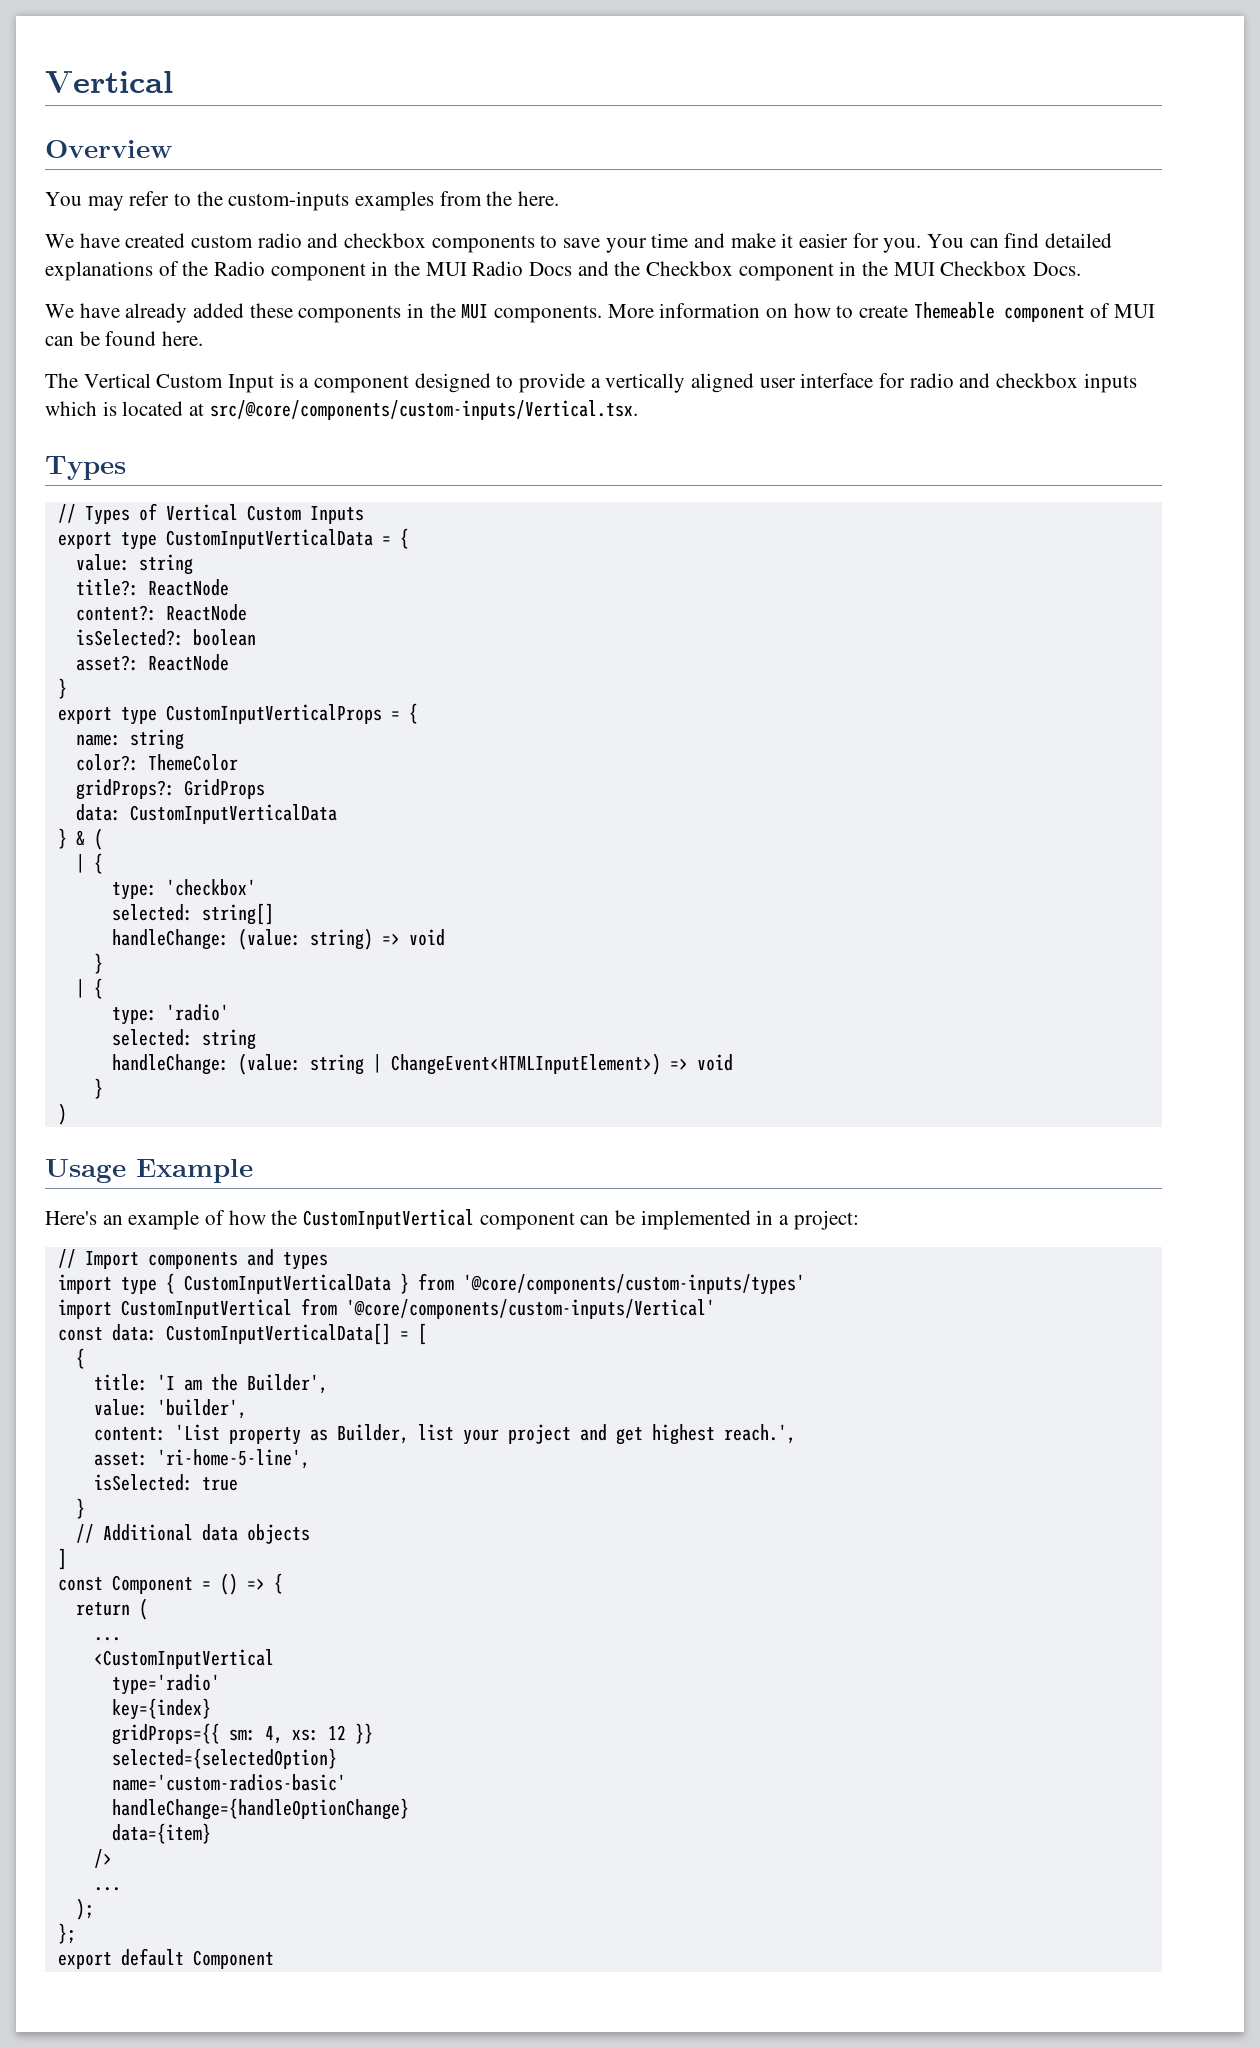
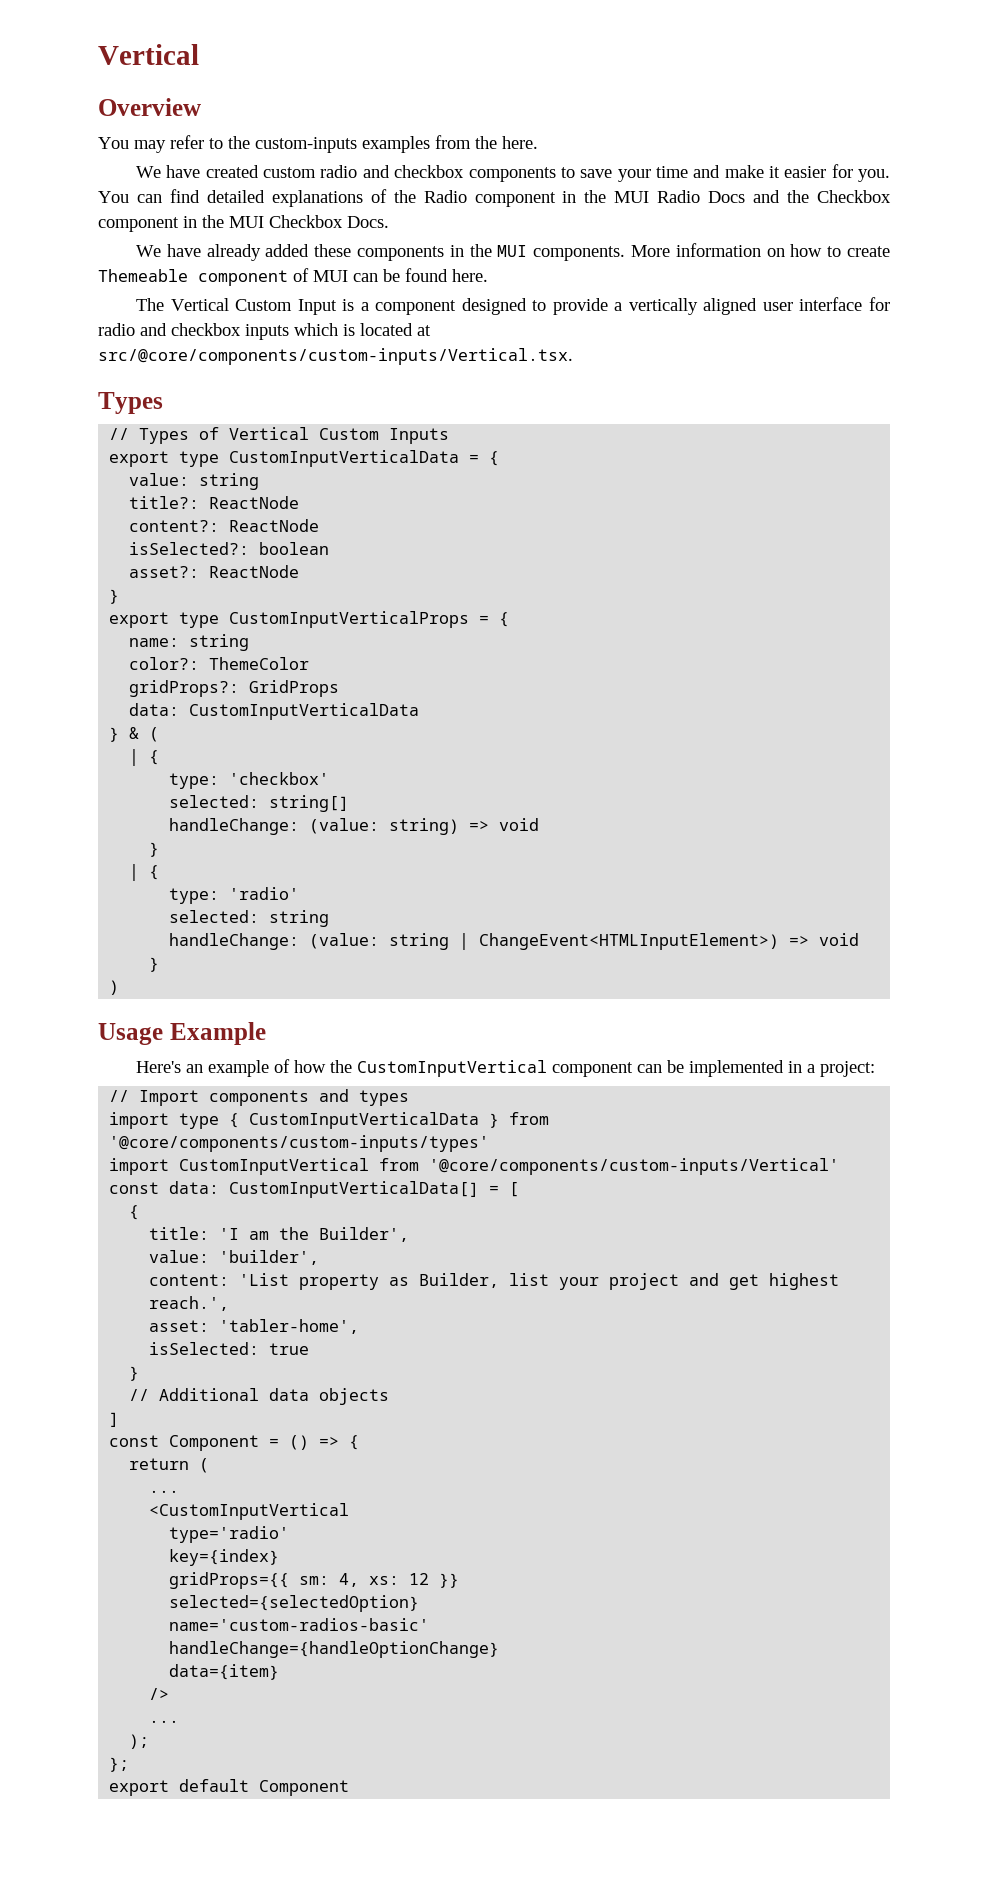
- asset: 'ri-home-5-line',
+ asset: 'tabler-home',

